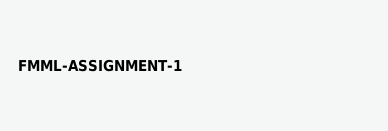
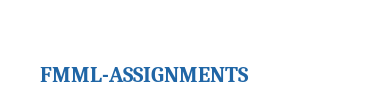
- FMML-ASSIGNMENT-1
+ FMML-ASSIGNMENTS

